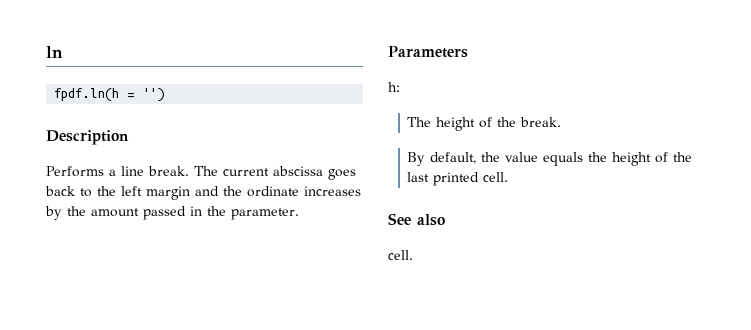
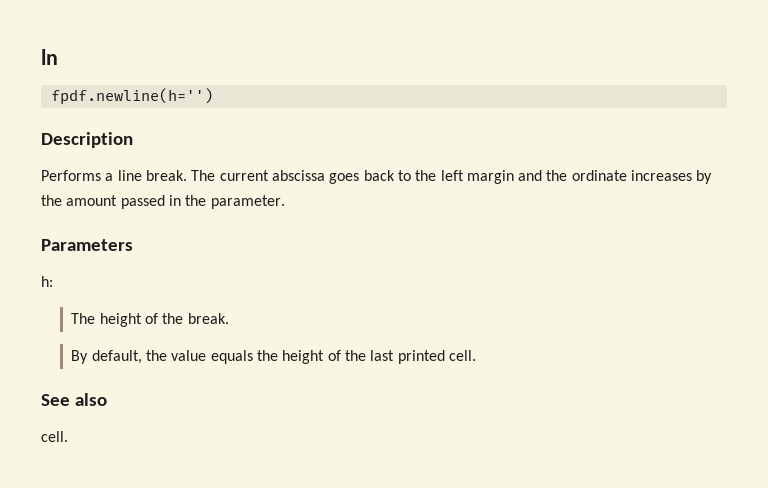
- fpdf.ln(h = '')
+ fpdf.newline(h='')

